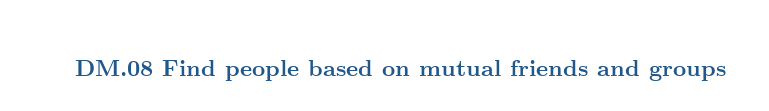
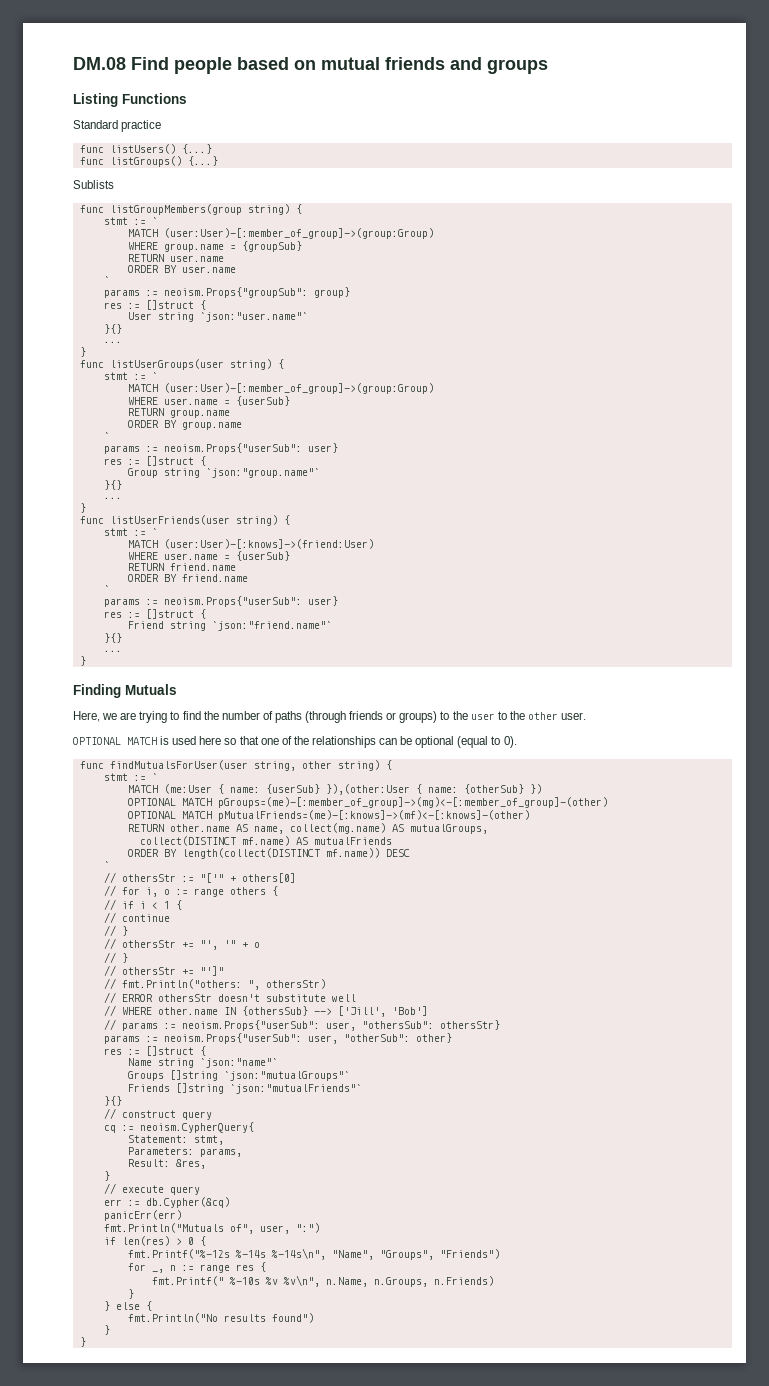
+ Listing Functions
+ Standard practice
+ func listUsers() {...}
+ func listGroups() {...}
+ Sublists
+ func listGroupMembers(group string) {
+ stmt := `
+ MATCH (user:User)-[:member_of_group]->(group:Group)
+ WHERE group.name = {groupSub}
+ RETURN user.name
+ ORDER BY user.name
+ `
+ params := neoism.Props{"groupSub": group}
+ res := []struct {
+ User string `json:"user.name"`
+ }{}
+ ...
+ }
+ func listUserGroups(user string) {
+ stmt := `
+ MATCH (user:User)-[:member_of_group]->(group:Group)
+ WHERE user.name = {userSub}
+ RETURN group.name
+ ORDER BY group.name
+ `
+ params := neoism.Props{"userSub": user}
+ res := []struct {
+ Group string `json:"group.name"`
+ }{}
+ ...
+ }
+ func listUserFriends(user string) {
+ stmt := `
+ MATCH (user:User)-[:knows]->(friend:User)
+ WHERE user.name = {userSub}
+ RETURN friend.name
+ ORDER BY friend.name
+ `
+ params := neoism.Props{"userSub": user}
+ res := []struct {
+ Friend string `json:"friend.name"`
+ }{}
+ ...
+ }
+ Finding Mutuals
+ Here, we are trying to find the number of paths (through friends or groups) to the user to the other user.
+ OPTIONAL MATCH is used here so that one of the relationships can be optional (equal to 0).
+ func findMutualsForUser(user string, other string) {
+ stmt := `
+ MATCH (me:User { name: {userSub} }),(other:User { name: {otherSub} })
+ OPTIONAL MATCH pGroups=(me)-[:member_of_group]->(mg)<-[:member_of_group]-(other)
+ OPTIONAL MATCH pMutualFriends=(me)-[:knows]->(mf)<-[:knows]-(other)
+ RETURN other.name AS name, collect(mg.name) AS mutualGroups,
+ collect(DISTINCT mf.name) AS mutualFriends
+ ORDER BY length(collect(DISTINCT mf.name)) DESC
+ `
+ // othersStr := "['" + others[0]
+ // for i, o := range others {
+ // if i < 1 {
+ // continue
+ // }
+ // othersStr += "', '" + o
+ // }
+ // othersStr += "']"
+ // fmt.Println("others: ", othersStr)
+ // ERROR othersStr doesn't substitute well
+ // WHERE other.name IN {othersSub} --> ['Jill', 'Bob']
+ // params := neoism.Props{"userSub": user, "othersSub": othersStr}
+ params := neoism.Props{"userSub": user, "otherSub": other}
+ res := []struct {
+ Name string `json:"name"`
+ Groups []string `json:"mutualGroups"`
+ Friends []string `json:"mutualFriends"`
+ }{}
+ // construct query
+ cq := neoism.CypherQuery{
+ Statement: stmt,
+ Parameters: params,
+ Result: &res,
+ }
+ // execute query
+ err := db.Cypher(&cq)
+ panicErr(err)
+ fmt.Println("Mutuals of", user, ":")
+ if len(res) > 0 {
+ fmt.Printf("%-12s %-14s %-14s\n", "Name", "Groups", "Friends")
+ for _, n := range res {
+ fmt.Printf(" %-10s %v %v\n", n.Name, n.Groups, n.Friends)
+ }
+ } else {
+ fmt.Println("No results found")
+ }
+ }

